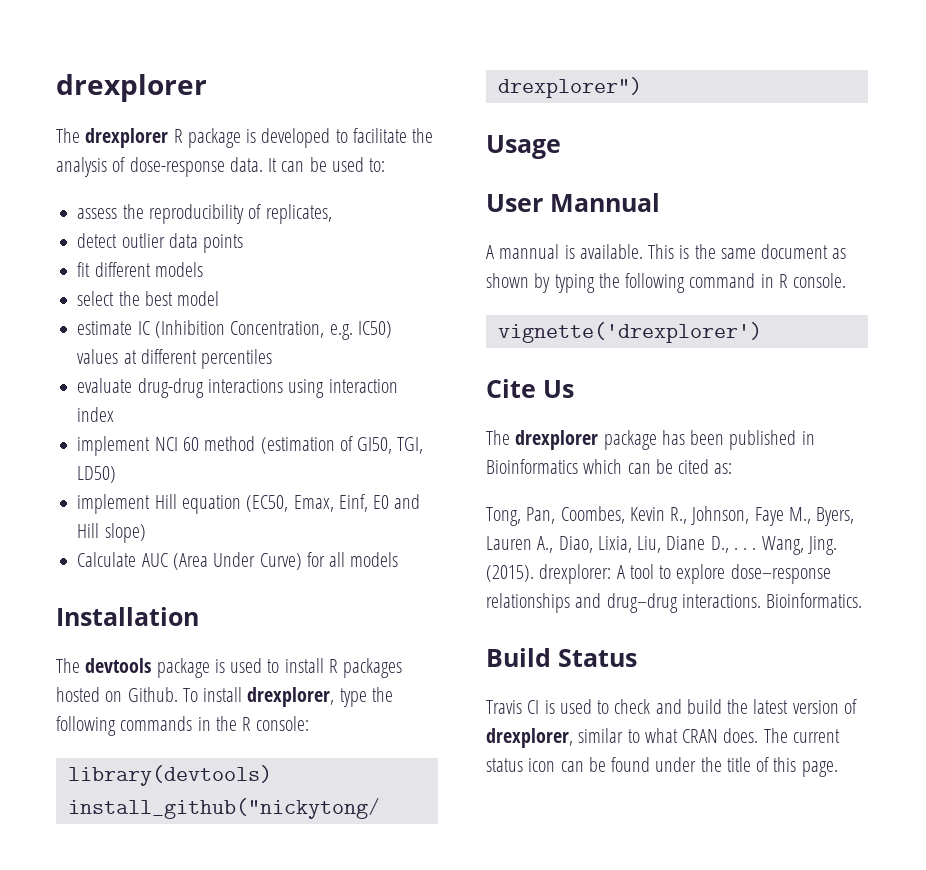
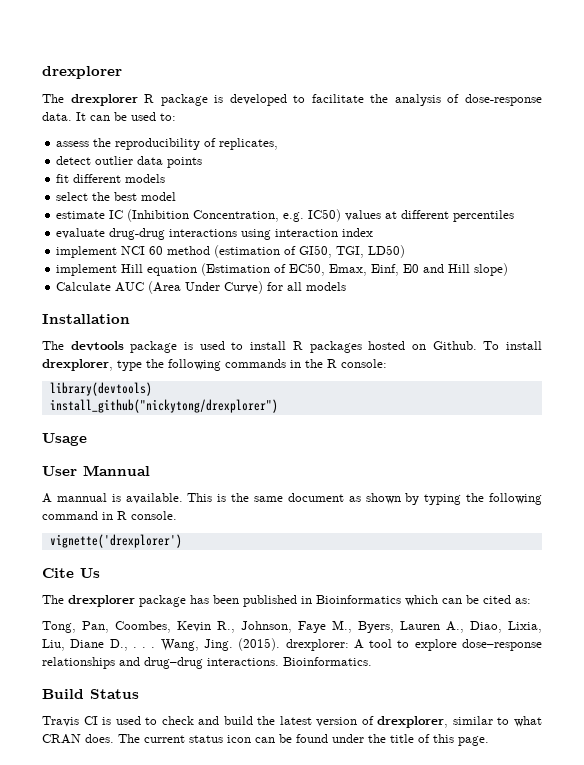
- implement Hill equation (EC50, Emax, Einf, E0 and Hill slope)
+ implement Hill equation (Estimation of EC50, Emax, Einf, E0 and Hill slope)

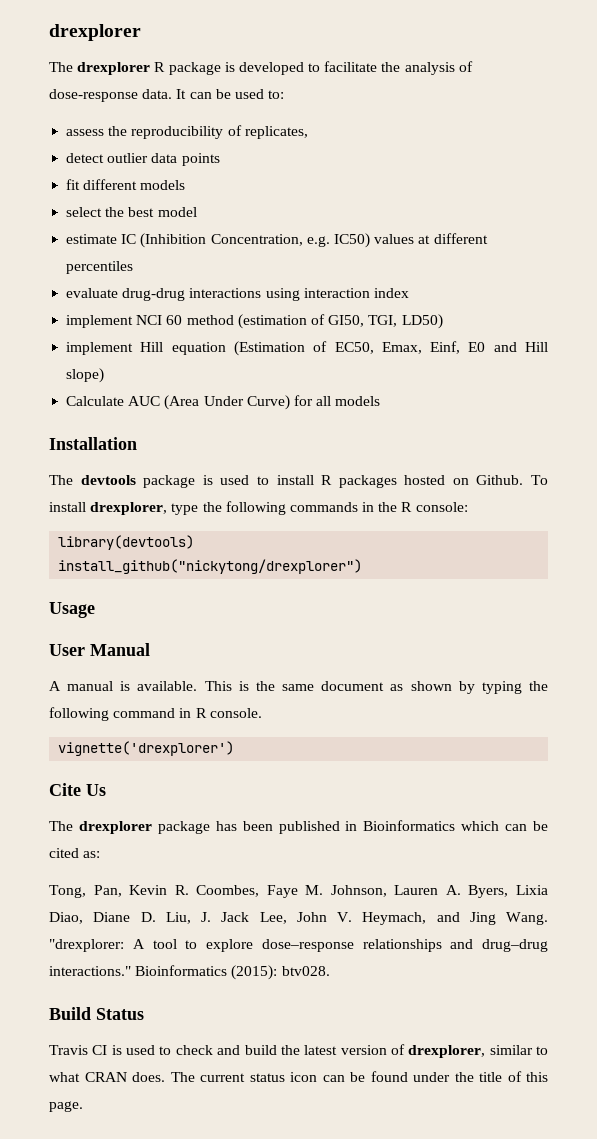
- User Mannual
- A mannual is available.
+ User Manual
+ A manual is available.
- Tong, Pan, Coombes, Kevin R., Johnson, Faye M., Byers, Lauren A., Diao, Lixia, Liu, Diane D., . . . Wang, Jing. (2015). drexplorer: A tool to explore dose–response relationships and drug–drug interactions. Bioinformatics.
+ Tong, Pan, Kevin R. Coombes, Faye M. Johnson, Lauren A. Byers, Lixia Diao, Diane D. Liu, J. Jack Lee, John V. Heymach, and Jing Wang. "drexplorer: A tool to explore dose–response relationships and drug–drug interactions." Bioinformatics (2015): btv028.

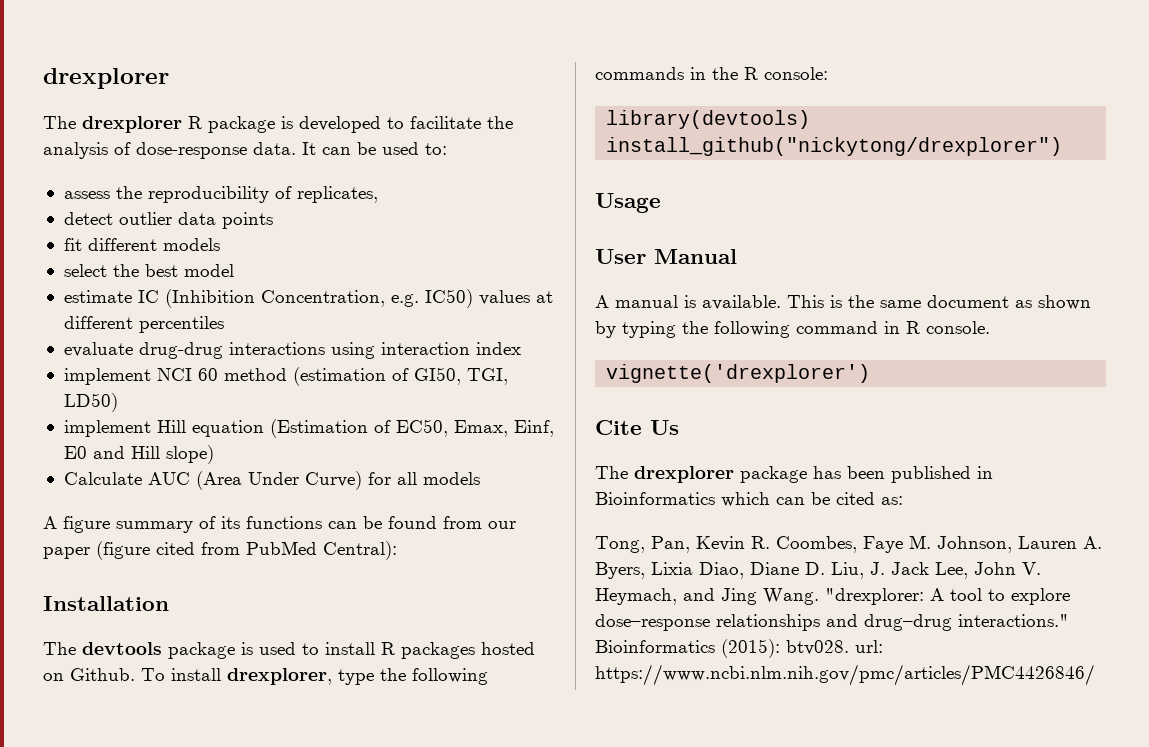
+ A figure summary of its functions can be found from our paper (figure cited from PubMed Central):
- Bioinformatics (2015): btv028.
- Build Status
- Travis CI is used to check and build the latest version of drexplorer, similar to what CRAN does. The current status icon can be found under the title of this page.
+ Bioinformatics (2015): btv028. url: https://www.ncbi.nlm.nih.gov/pmc/articles/PMC4426846/

